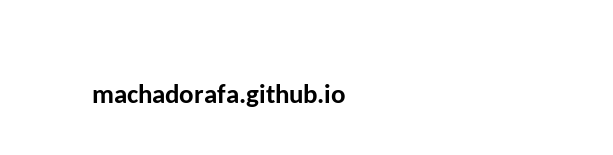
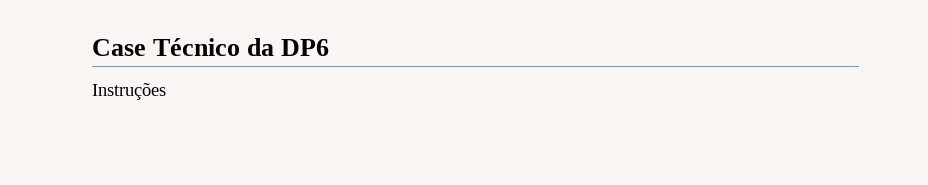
- machadorafa.github.io
+ Case Técnico da DP6
+ Instruções

